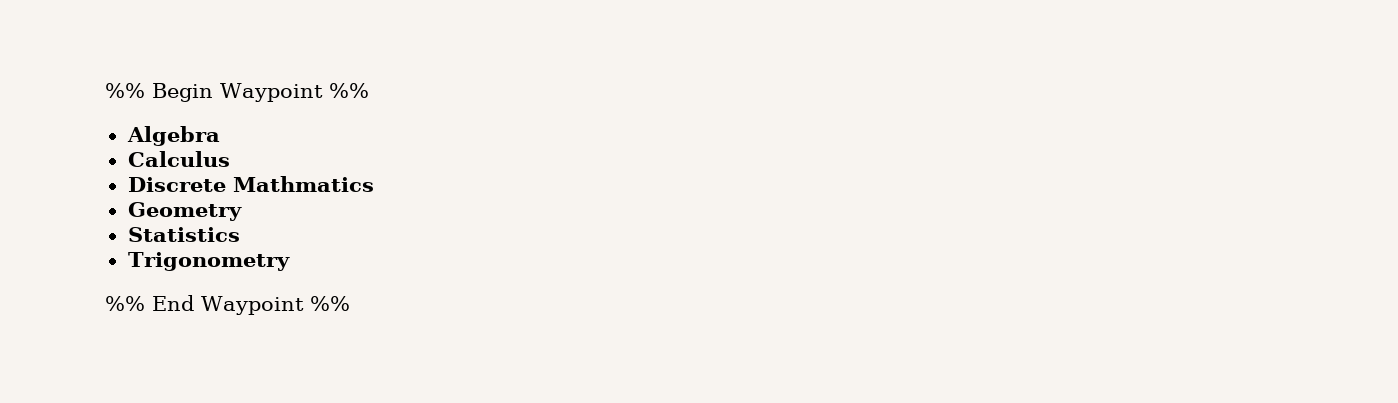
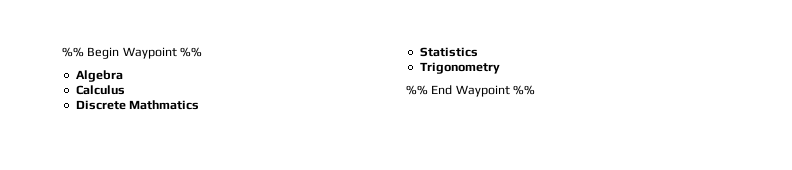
- Geometry

